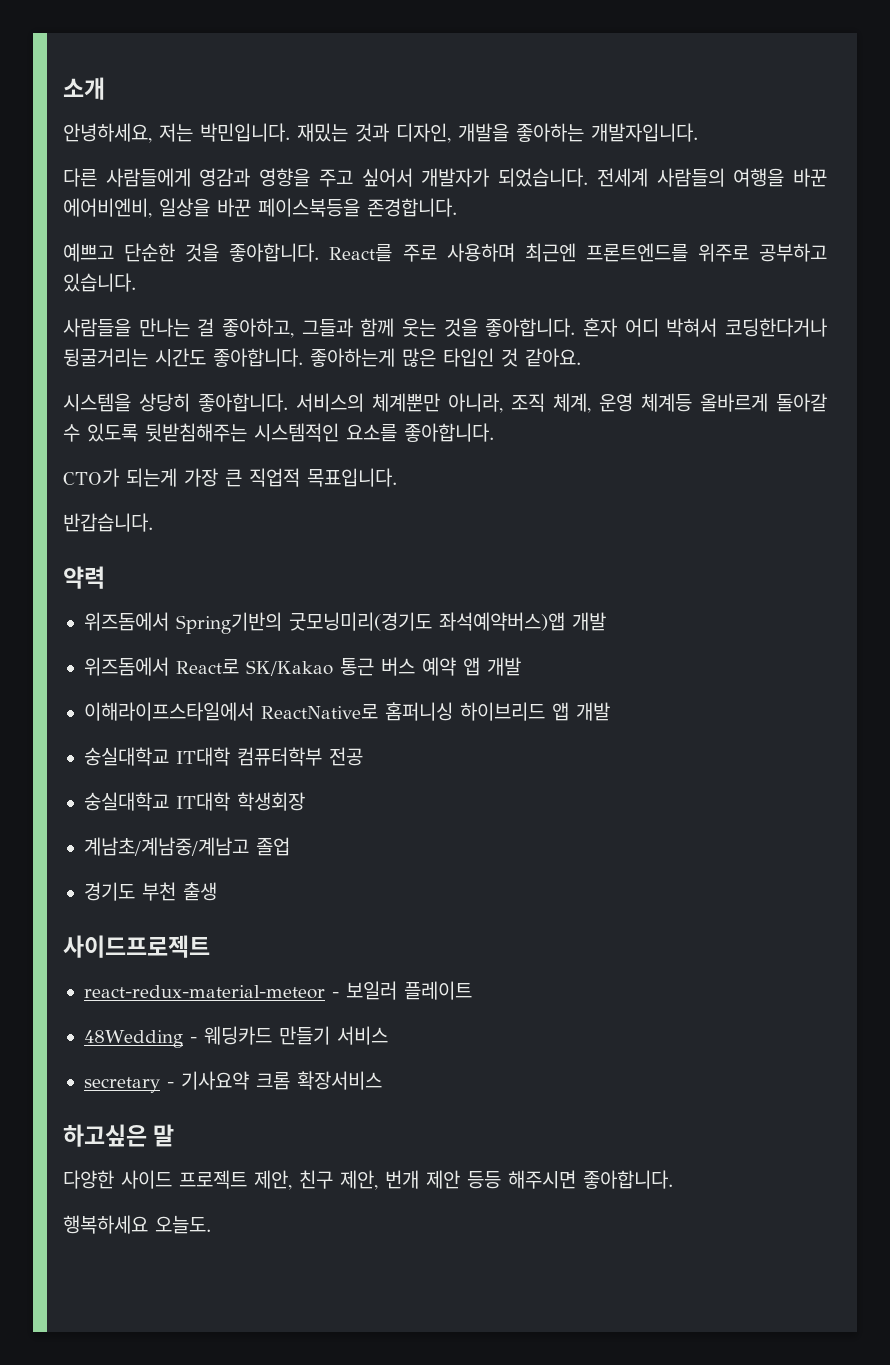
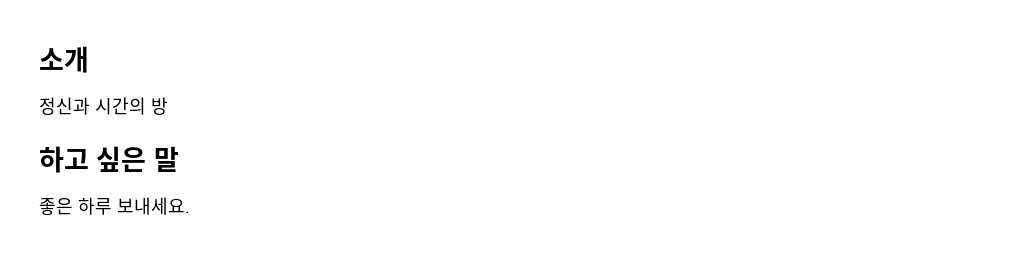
- 안녕하세요, 저는 박민입니다. 재밌는 것과 디자인, 개발을 좋아하는 개발자입니다.
- 다른 사람들에게 영감과 영향을 주고 싶어서 개발자가 되었습니다. 전세계 사람들의 여행을 바꾼 에어비엔비, 일상을 바꾼 페이스북등을 존경합니다.
- 예쁘고 단순한 것을 좋아합니다. React를 주로 사용하며 최근엔 프론트엔드를 위주로 공부하고 있습니다.
- 사람들을 만나는 걸 좋아하고, 그들과 함께 웃는 것을 좋아합니다. 혼자 어디 박혀서 코딩한다거나 뒹굴거리는 시간도 좋아합니다. 좋아하는게 많은 타입인 것 같아요.
- 시스템을 상당히 좋아합니다. 서비스의 체계뿐만 아니라, 조직 체계, 운영 체계등 올바르게 돌아갈 수 있도록 뒷받침해주는 시스템적인 요소를 좋아합니다.
- CTO가 되는게 가장 큰 직업적 목표입니다.
- 반갑습니다.
- 약력
- 위즈돔에서 Spring기반의 굿모닝미리(경기도 좌석예약버스)앱 개발
- 위즈돔에서 React로 SK/Kakao 통근 버스 예약 앱 개발
- 이해라이프스타일에서 ReactNative로 홈퍼니싱 하이브리드 앱 개발
- 숭실대학교 IT대학 컴퓨터학부 전공
- 숭실대학교 IT대학 학생회장
- 계남초/계남중/계남고 졸업
- 경기도 부천 출생
- 사이드프로젝트
- react-redux-material-meteor - 보일러 플레이트
- 48Wedding - 웨딩카드 만들기 서비스
- secretary - 기사요약 크롬 확장서비스
- 하고싶은 말
- 다양한 사이드 프로젝트 제안, 친구 제안, 번개 제안 등등 해주시면 좋아합니다.
- 행복하세요 오늘도.
+ 정신과 시간의 방
+ 하고 싶은 말
+ 좋은 하루 보내세요.

